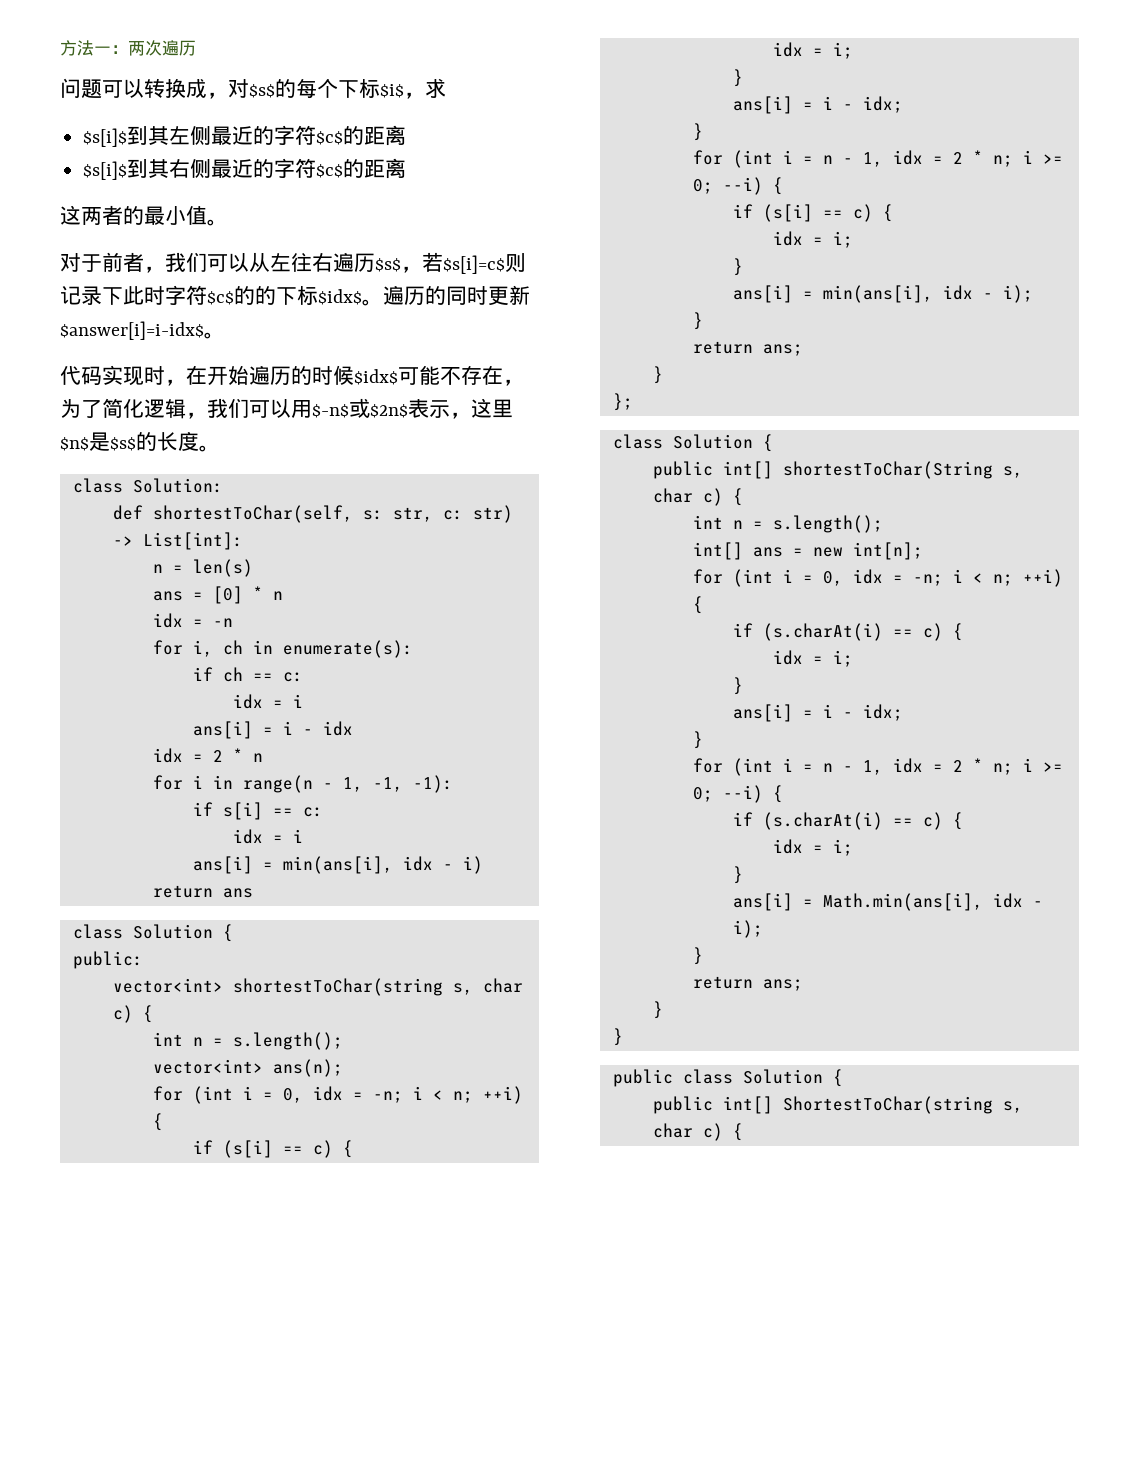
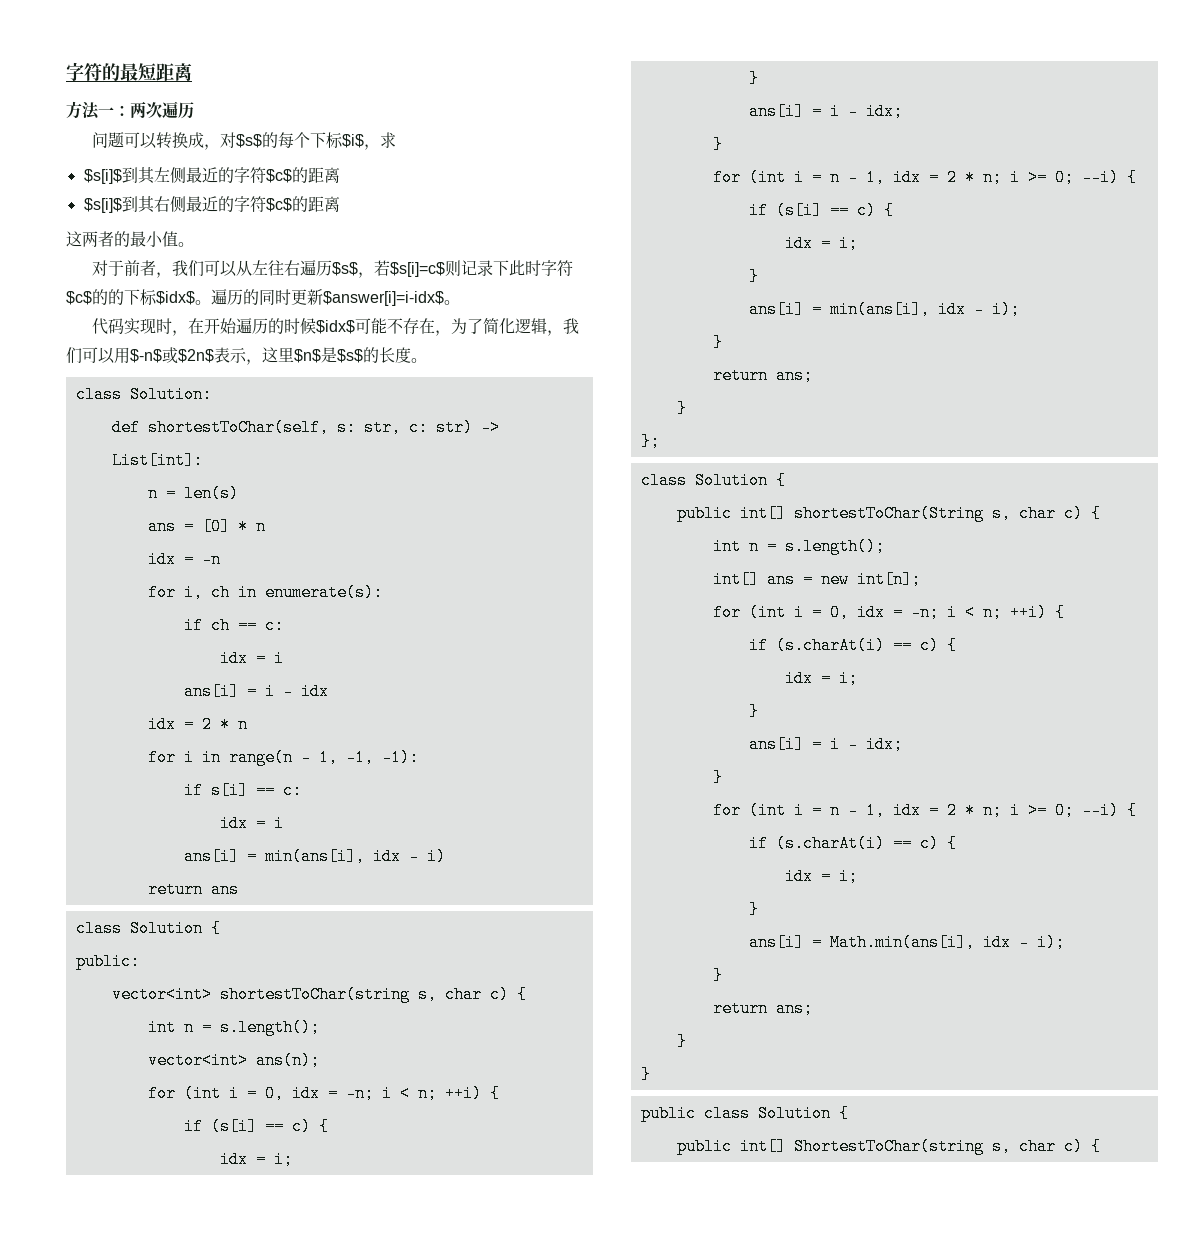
+ 字符的最短距离

